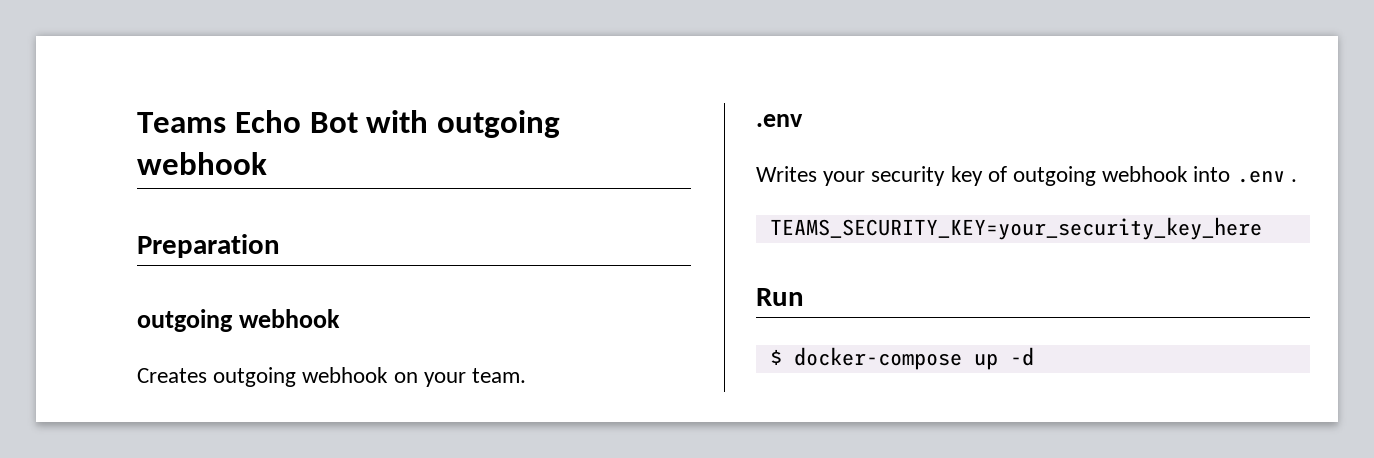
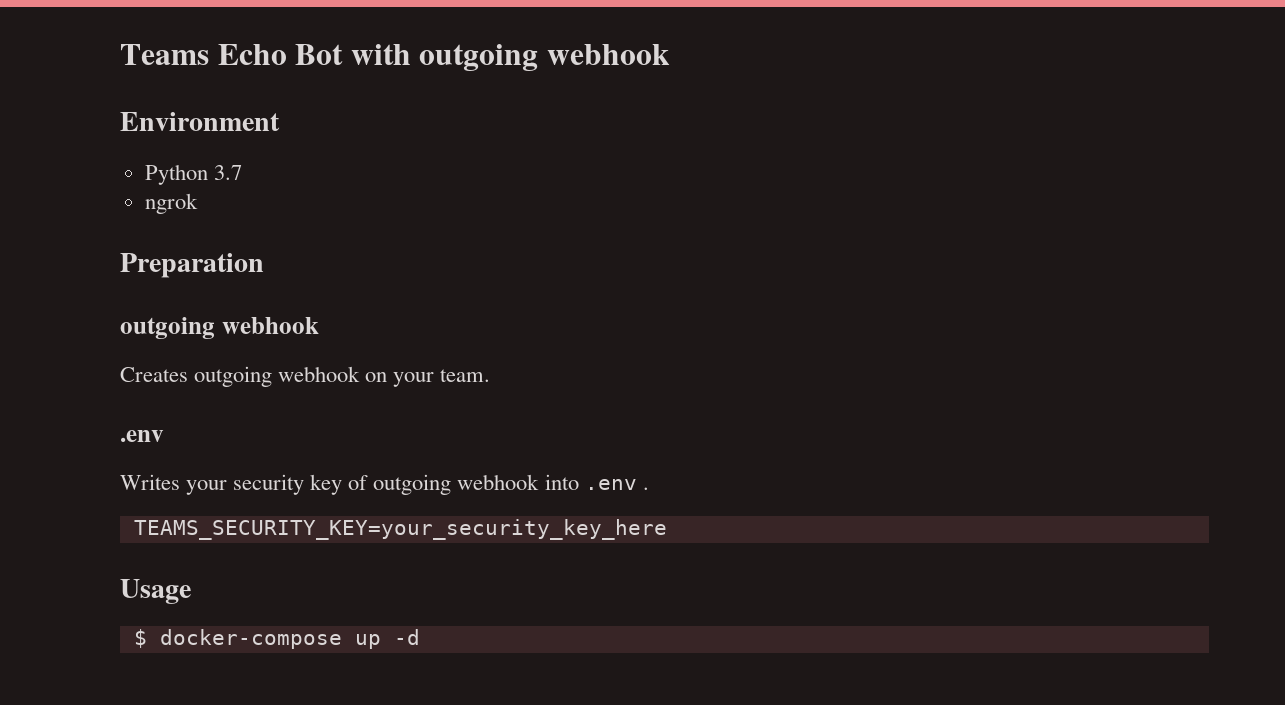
+ Environment
+ Python 3.7
+ ngrok
- Run
+ Usage

